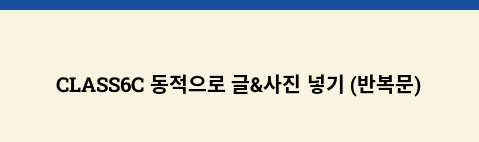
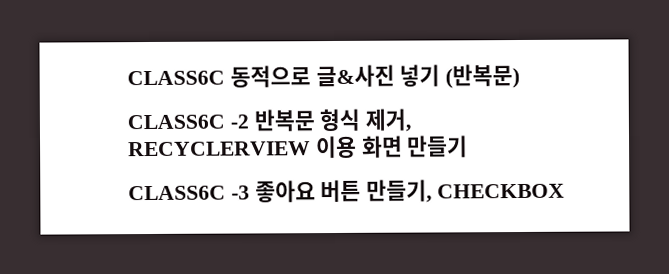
+ CLASS6C -2 반복문 형식 제거, RECYCLERVIEW 이용 화면 만들기
+ CLASS6C -3 좋아요 버튼 만들기, CHECKBOX

